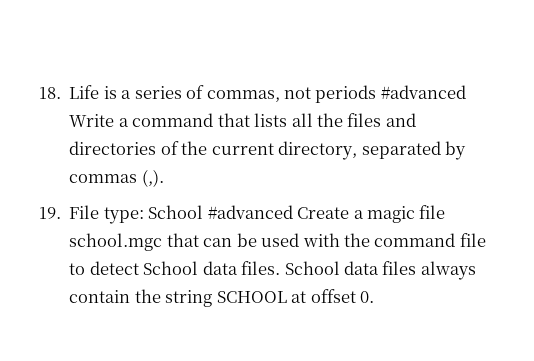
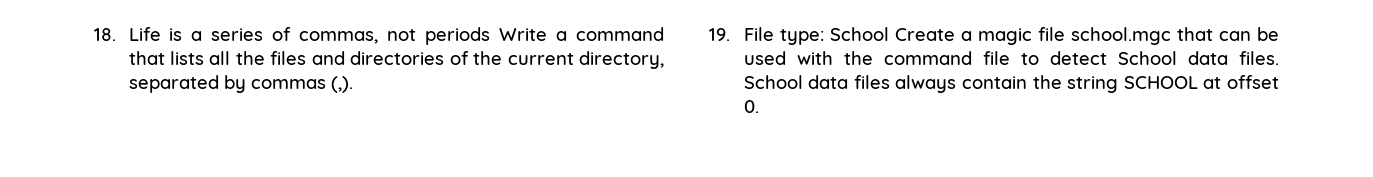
- 18. Life is a series of commas, not periods #advanced Write a command that lists all the files and directories of the current directory, separated by commas (,).
+ 18. Life is a series of commas, not periods Write a command that lists all the files and directories of the current directory, separated by commas (,).
- 19. File type: School #advanced Create a magic file school.mgc that can be used with the command file to detect School data files.
+ 19. File type: School Create a magic file school.mgc that can be used with the command file to detect School data files.

